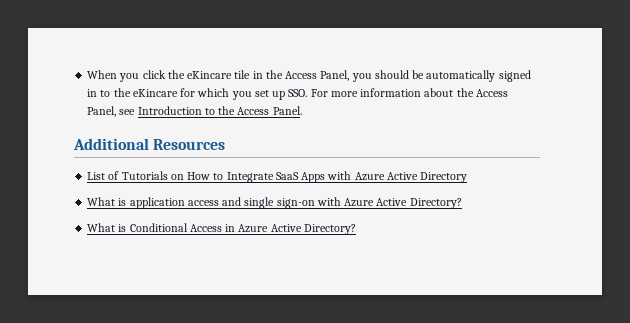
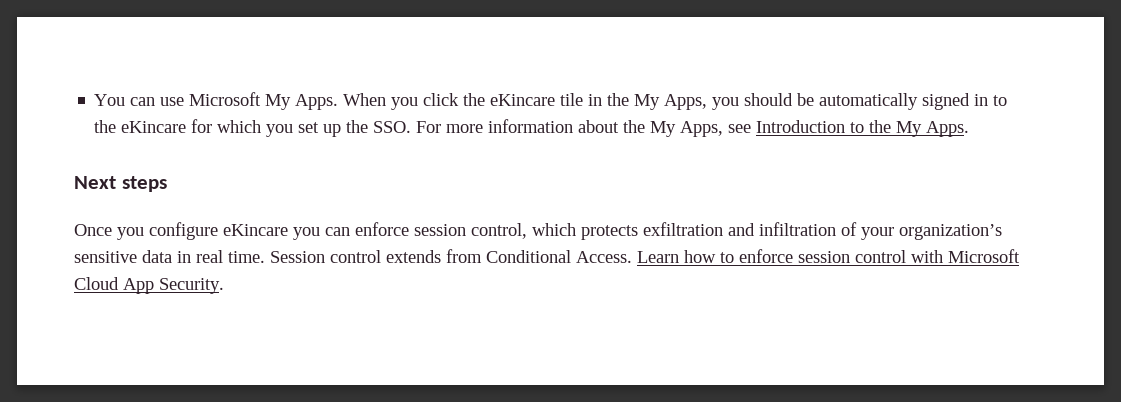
+ You can use Microsoft My Apps.
- When you click the eKincare tile in the Access Panel, you should be automatically signed in to the eKincare for which you set up SSO. For more information about the Access Panel, see Introduction to the Access Panel.
- Additional Resources
- List of Tutorials on How to Integrate SaaS Apps with Azure Active Directory
- What is application access and single sign-on with Azure Active Directory?
- What is Conditional Access in Azure Active Directory?
+ When you click the eKincare tile in the My Apps, you should be automatically signed in to the eKincare for which you set up the SSO. For more information about the My Apps, see Introduction to the My Apps.
+ Next steps
+ Once you configure eKincare you can enforce session control, which protects exfiltration and infiltration of your organization’s sensitive data in real time. Session control extends from Conditional Access. Learn how to enforce session control with Microsoft Cloud App Security.

